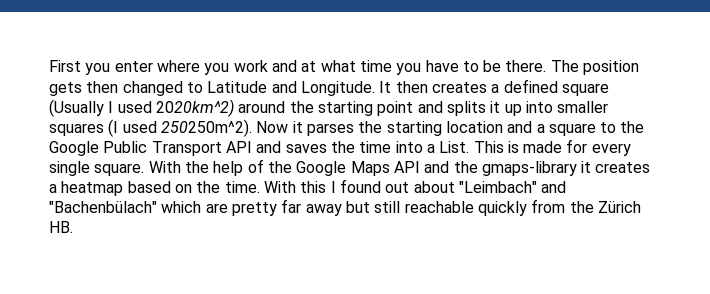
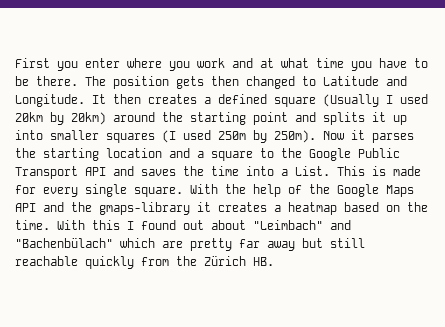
- It then creates a defined square (Usually I used 2020km^2) around the starting point and splits it up into smaller squares (I used 250250m^2).
+ It then creates a defined square (Usually I used 20km by 20km) around the starting point and splits it up into smaller squares (I used 250m by 250m).

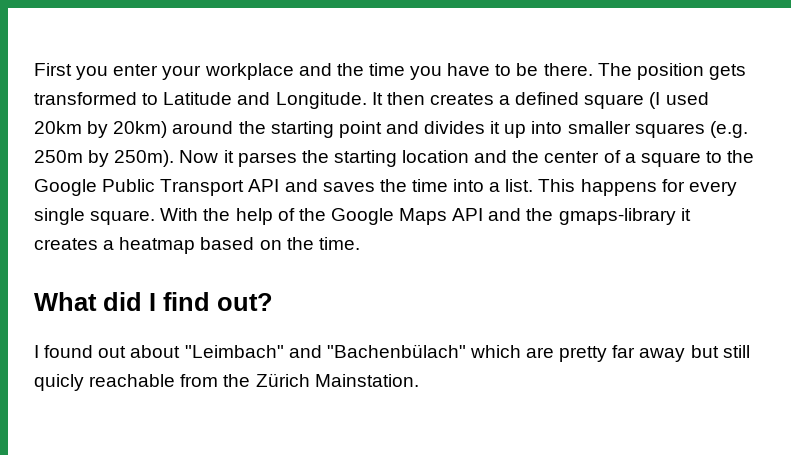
- First you enter where you work and at what time you have to be there.
+ First you enter your workplace and the time you have to be there.
- The position gets then changed to Latitude and Longitude.
+ The position gets transformed to Latitude and Longitude.
- It then creates a defined square (Usually I used 20km by 20km) around the starting point and splits it up into smaller squares (I used 250m by 250m).
+ It then creates a defined square (I used 20km by 20km) around the starting point and divides it up into smaller squares (e.g. 250m by 250m).
- Now it parses the starting location and a square to the Google Public Transport API and saves the time into a List. This is made for every single square.
+ Now it parses the starting location and the center of a square to the Google Public Transport API and saves the time into a list. This happens for every single square.
- With the help of the Google Maps API and the gmaps-library it creates a heatmap based on the time. With this I found out about "Leimbach" and "Bachenbülach" which are pretty far away but still reachable quickly from the Zürich HB.
+ With the help of the Google Maps API and the gmaps-library it creates a heatmap based on the time.
+ What did I find out?
+ I found out about "Leimbach" and "Bachenbülach" which are pretty far away but still quicly reachable from the Zürich Mainstation.

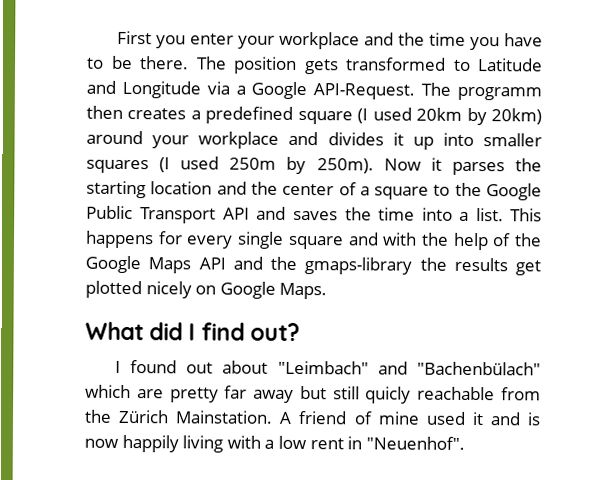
- The position gets transformed to Latitude and Longitude. It then creates a defined square (I used 20km by 20km) around the starting point and divides it up into smaller squares (e.g. 250m by 250m).
+ The position gets transformed to Latitude and Longitude via a Google API-Request. The programm then creates a predefined square (I used 20km by 20km) around your workplace and divides it up into smaller squares (I used 250m by 250m).
- This happens for every single square. With the help of the Google Maps API and the gmaps-library it creates a heatmap based on the time.
+ This happens for every single square and with the help of the Google Maps API and the gmaps-library the results get plotted nicely on Google Maps.
+ A friend of mine used it and is now happily living with a low rent in "Neuenhof".

